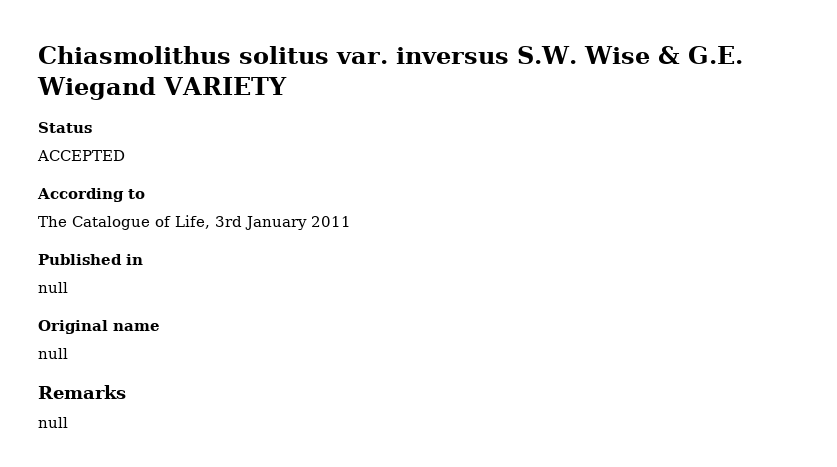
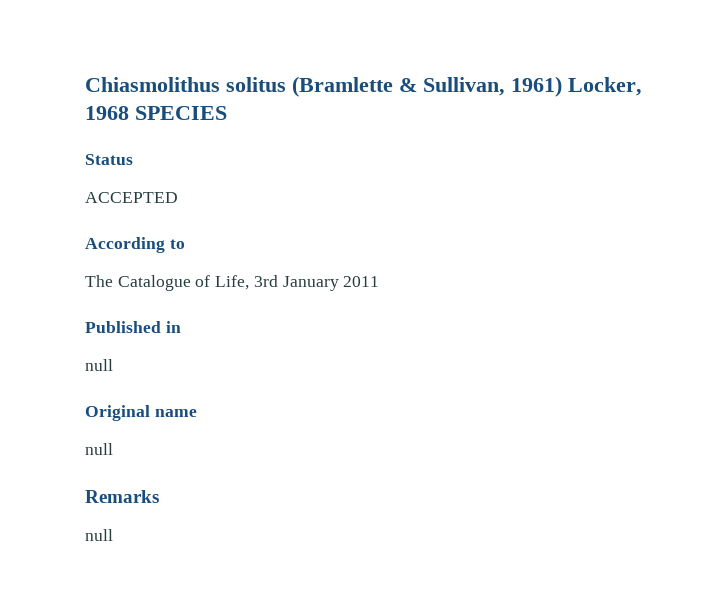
- Chiasmolithus solitus var. inversus S.W. Wise & G.E. Wiegand VARIETY
+ Chiasmolithus solitus (Bramlette & Sullivan, 1961) Locker, 1968 SPECIES

